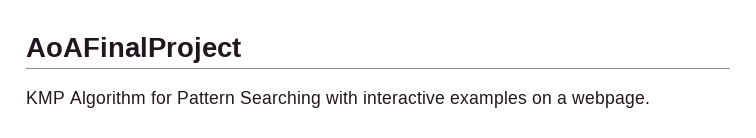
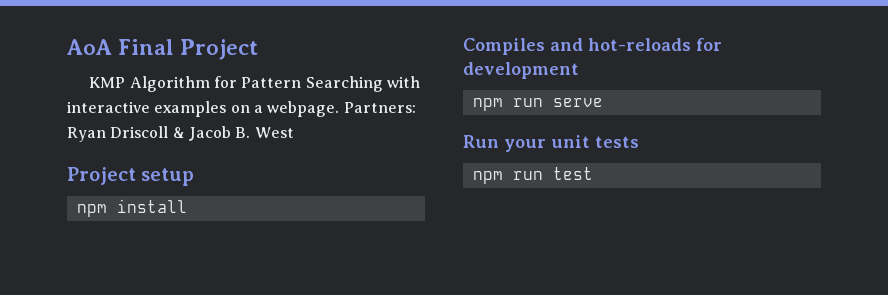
- AoAFinalProject
+ AoA Final Project
+ Partners: Ryan Driscoll & Jacob B. West
+ Project setup
+ npm install
+ Compiles and hot-reloads for development
+ npm run serve
+ Run your unit tests
+ npm run test

